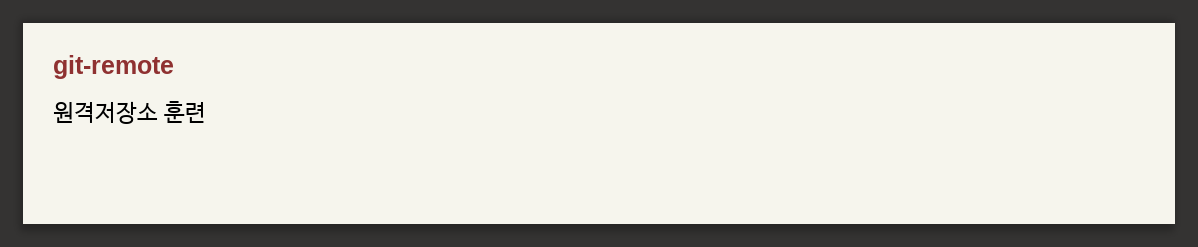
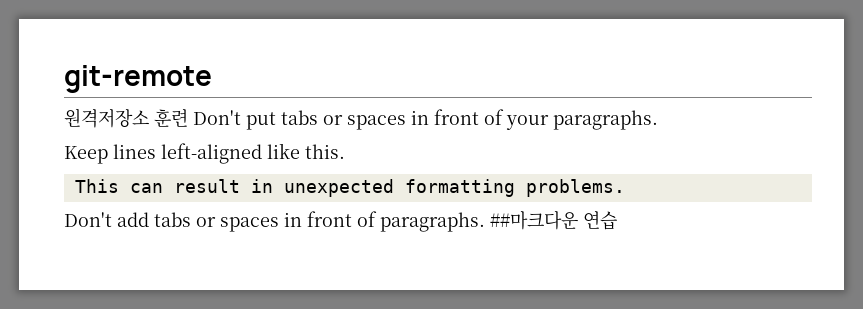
- 원격저장소 훈련
+ 원격저장소 훈련 Don't put tabs or spaces in front of your paragraphs.
+ Keep lines left-aligned like this.
+ This can result in unexpected formatting problems.
+ Don't add tabs or spaces in front of paragraphs. ##마크다운 연습

